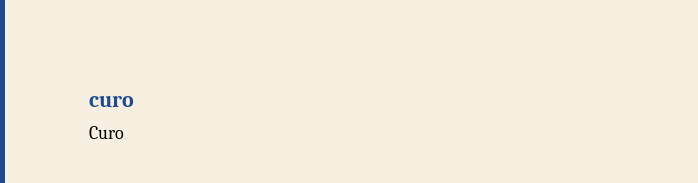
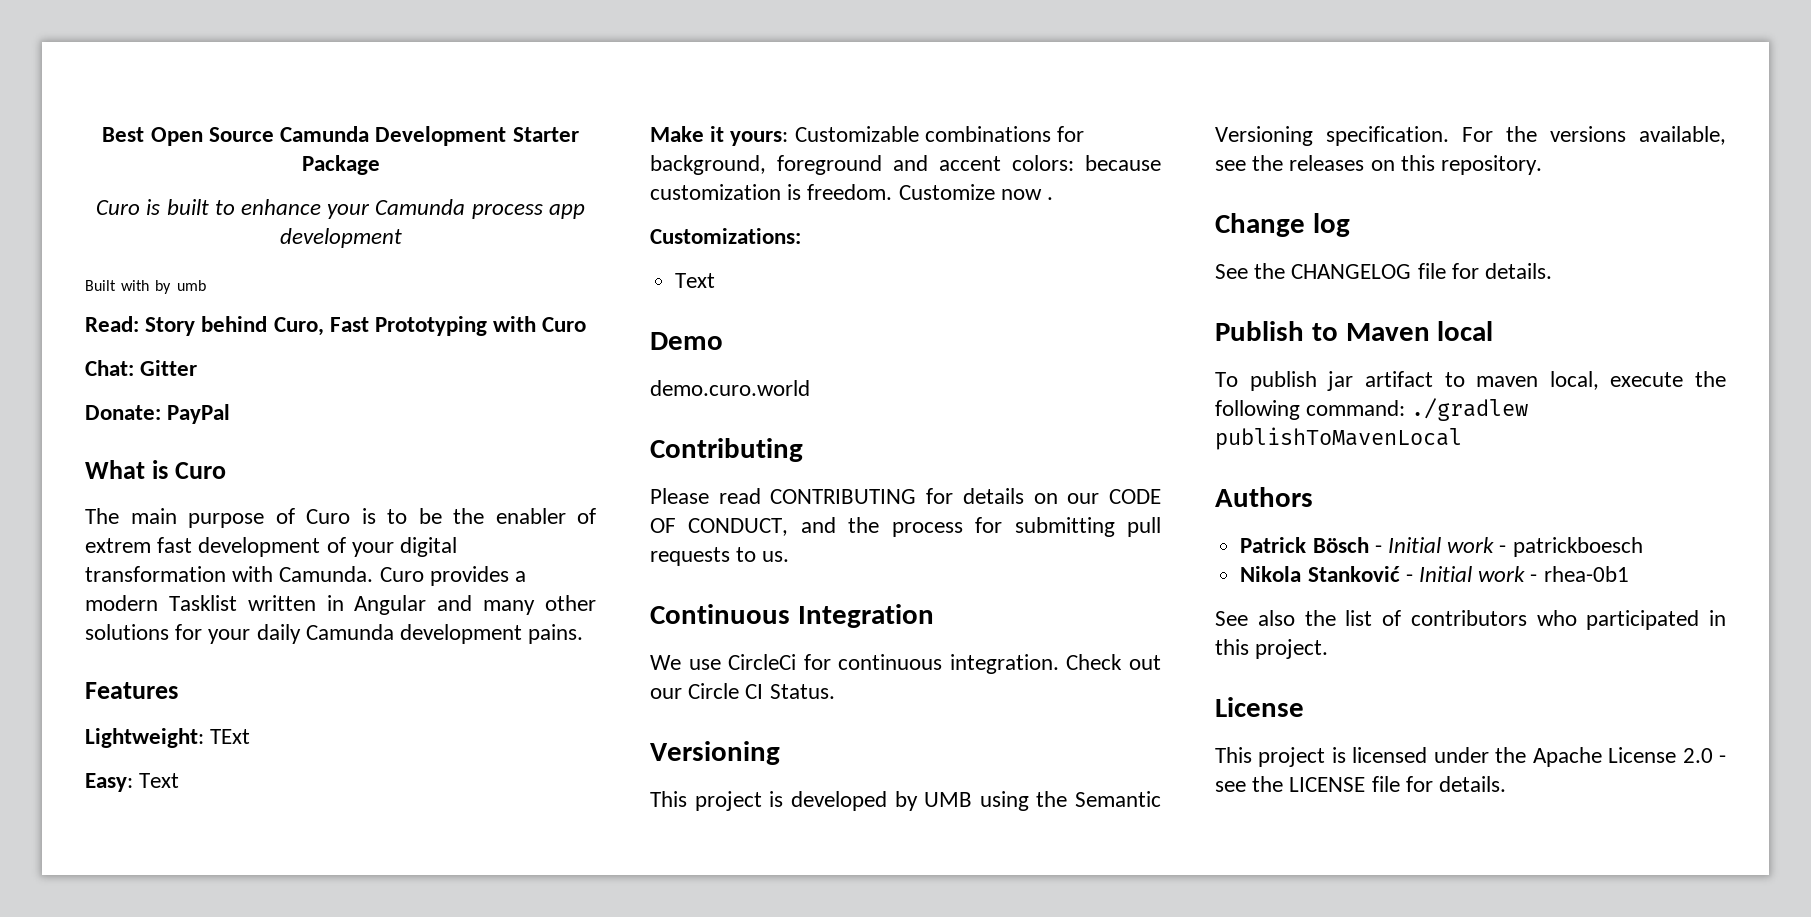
- curo
- Curo
+ Best Open Source Camunda Development Starter Package
+ Curo is built to enhance your Camunda process app development
+ Built with by umb
+ Read: Story behind Curo, Fast Prototyping with Curo
+ Chat: Gitter
+ Donate: PayPal
+ What is Curo
+ The main purpose of Curo is to be the enabler of extrem fast development of your digital transformation with Camunda. Curo provides a modern Tasklist written in Angular and many other solutions for your daily Camunda development pains.
+ Features
+ Lightweight: TExt
+ Easy: Text
+ Make it yours: Customizable combinations for background, foreground and accent colors: because customization is freedom. Customize now .
+ Customizations:
+ Text
+ Demo
+ demo.curo.world
+ Contributing
+ Please read CONTRIBUTING for details on our CODE OF CONDUCT, and the process for submitting pull requests to us.
+ Continuous Integration
+ We use CircleCi for continuous integration. Check out our Circle CI Status.
+ Versioning
+ This project is developed by UMB using the Semantic Versioning specification. For the versions available, see the releases on this repository.
+ Change log
+ See the CHANGELOG file for details.
+ Publish to Maven local
+ To publish jar artifact to maven local, execute the following command: ./gradlew publishToMavenLocal
+ Authors
+ Patrick Bösch - Initial work - patrickboesch
+ Nikola Stanković - Initial work - rhea-0b1
+ See also the list of contributors who participated in this project.
+ License
+ This project is licensed under the Apache License 2.0 - see the LICENSE file for details.

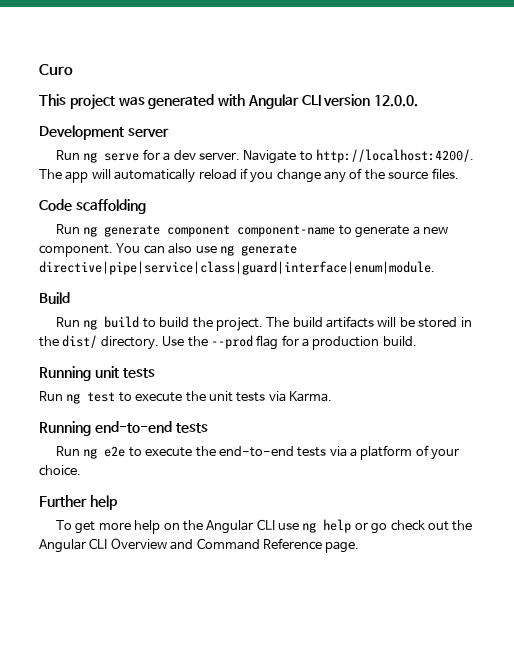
- Best Open Source Camunda Development Starter Package
- Curo is built to enhance your Camunda process app development
- Built with by umb
- Read: Story behind Curo, Fast Prototyping with Curo
- Chat: Gitter
- Donate: PayPal
- What is Curo
- The main purpose of Curo is to be the enabler of extrem fast development of your digital transformation with Camunda. Curo provides a modern Tasklist written in Angular and many other solutions for your daily Camunda development pains.
- Features
- Lightweight: TExt
- Easy: Text
- Make it yours: Customizable combinations for background, foreground and accent colors: because customization is freedom. Customize now .
- Customizations:
- Text
- Demo
- demo.curo.world
- Contributing
- Please read CONTRIBUTING for details on our CODE OF CONDUCT, and the process for submitting pull requests to us.
- Continuous Integration
- We use CircleCi for continuous integration. Check out our Circle CI Status.
- Versioning
- This project is developed by UMB using the Semantic Versioning specification. For the versions available, see the releases on this repository.
- Change log
- See the CHANGELOG file for details.
- Publish to Maven local
- To publish jar artifact to maven local, execute the following command: ./gradlew publishToMavenLocal
- Authors
- Patrick Bösch - Initial work - patrickboesch
- Nikola Stanković - Initial work - rhea-0b1
- See also the list of contributors who participated in this project.
- License
- This project is licensed under the Apache License 2.0 - see the LICENSE file for details.
+ Curo
+ This project was generated with Angular CLI version 12.0.0.
+ Development server
+ Run ng serve for a dev server. Navigate to http://localhost:4200/. The app will automatically reload if you change any of the source files.
+ Code scaffolding
+ Run ng generate component component-name to generate a new component. You can also use ng generate directive|pipe|service|class|guard|interface|enum|module.
+ Build
+ Run ng build to build the project. The build artifacts will be stored in the dist/ directory. Use the --prod flag for a production build.
+ Running unit tests
+ Run ng test to execute the unit tests via Karma.
+ Running end-to-end tests
+ Run ng e2e to execute the end-to-end tests via a platform of your choice.
+ Further help
+ To get more help on the Angular CLI use ng help or go check out the Angular CLI Overview and Command Reference page.

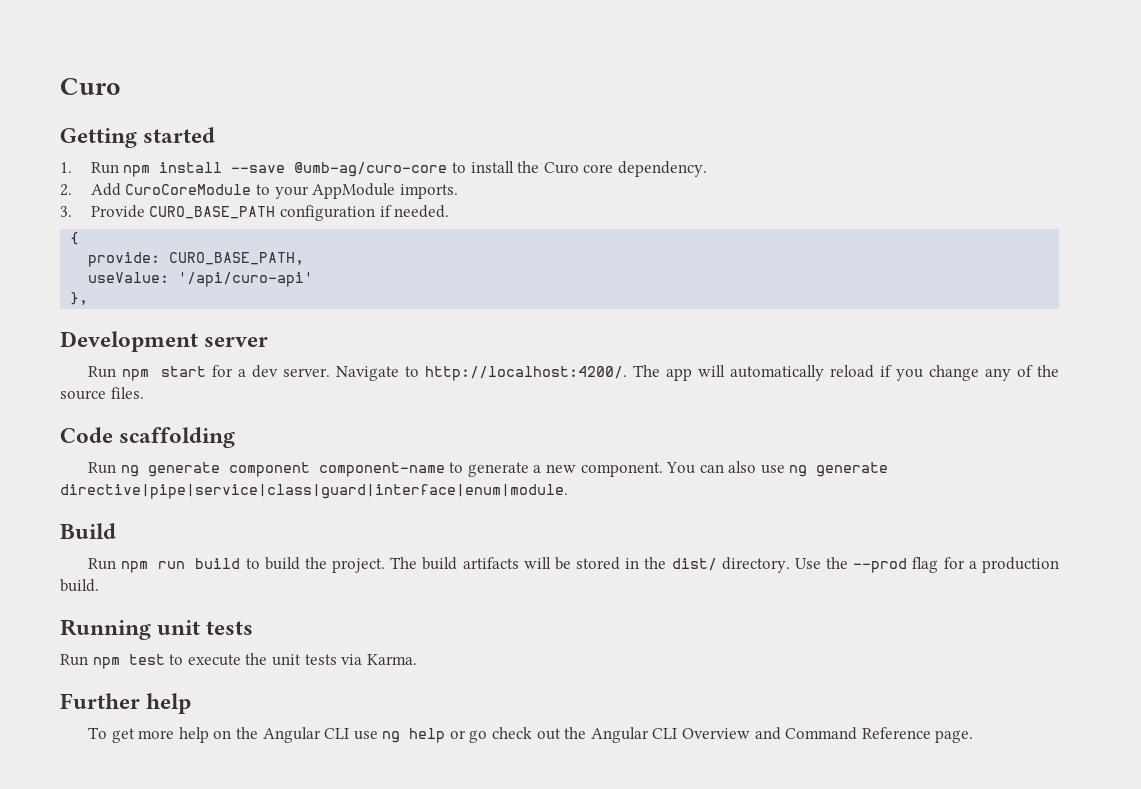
- This project was generated with Angular CLI version 12.0.0.
+ Getting started
+ 1. Run npm install --save @umb-ag/curo-core to install the Curo core dependency.
+ 2. Add CuroCoreModule to your AppModule imports.
+ 3. Provide CURO_BASE_PATH configuration if needed.
+ {
+ provide: CURO_BASE_PATH,
+ useValue: '/api/curo-api'
+ },
- Run ng serve for a dev server.
+ Run npm start for a dev server.
- Run ng build to build the project.
+ Run npm run build to build the project.
- Run ng test to execute the unit tests via Karma.
+ Run npm test to execute the unit tests via Karma.
- Running end-to-end tests
- Run ng e2e to execute the end-to-end tests via a platform of your choice.

